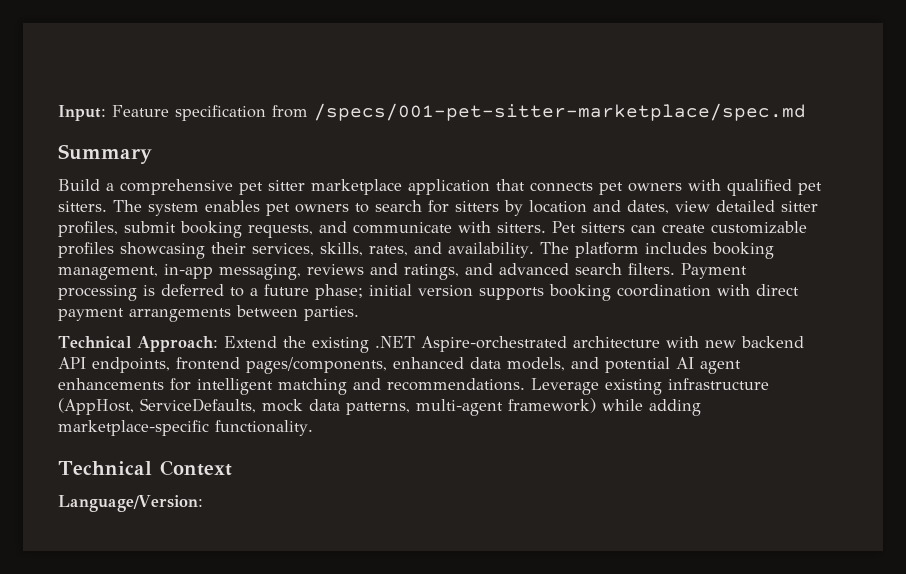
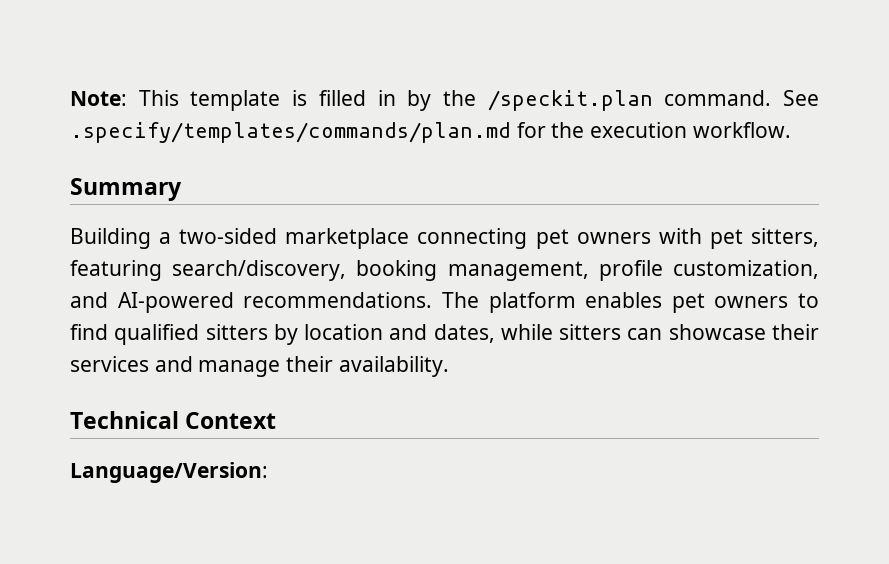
- Input: Feature specification from /specs/001-pet-sitter-marketplace/spec.md
+ Note: This template is filled in by the /speckit.plan command. See .specify/templates/commands/plan.md for the execution workflow.
  Summary
- Build a comprehensive pet sitter marketplace application that connects pet owners with qualified pet sitters. The system enables pet owners to search for sitters by location and dates, view detailed sitter profiles, submit booking requests, and communicate with sitters. Pet sitters can create customizable profiles showcasing their services, skills, rates, and availability. The platform includes booking management, in-app messaging, reviews and ratings, and advanced search filters. Payment processing is deferred to a future phase; initial version supports booking coordination with direct payment arrangements between parties.
- Technical Approach: Extend the existing .NET Aspire-orchestrated architecture with new backend API endpoints, frontend pages/components, enhanced data models, and potential AI agent enhancements for intelligent matching and recommendations. Leverage existing infrastructure (AppHost, ServiceDefaults, mock data patterns, multi-agent framework) while adding marketplace-specific functionality.
+ Building a two-sided marketplace connecting pet owners with pet sitters, featuring search/discovery, booking management, profile customization, and AI-powered recommendations. The platform enables pet owners to find qualified sitters by location and dates, while sitters can showcase their services and manage their availability.

